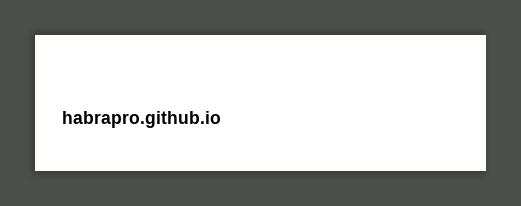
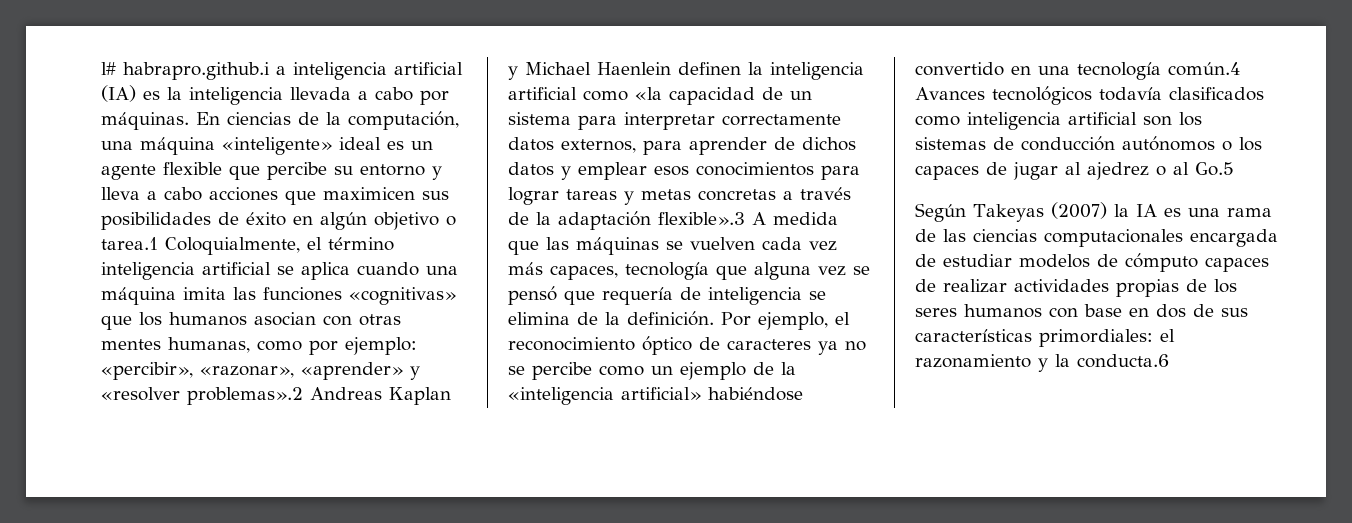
- habrapro.github.io
+ l# habrapro.github.i a inteligencia artificial (IA) es la inteligencia llevada a cabo por máquinas. En ciencias de la computación, una máquina «inteligente» ideal es un agente flexible que percibe su entorno y lleva a cabo acciones que maximicen sus posibilidades de éxito en algún objetivo o tarea.1 Coloquialmente, el término inteligencia artificial se aplica cuando una máquina imita las funciones «cognitivas» que los humanos asocian con otras mentes humanas, como por ejemplo: «percibir», «razonar», «aprender» y «resolver problemas».2 Andreas Kaplan y Michael Haenlein definen la inteligencia artificial como «la capacidad de un sistema para interpretar correctamente datos externos, para aprender de dichos datos y emplear esos conocimientos para lograr tareas y metas concretas a través de la adaptación flexible».3 A medida que las máquinas se vuelven cada vez más capaces, tecnología que alguna vez se pensó que requería de inteligencia se elimina de la definición. Por ejemplo, el reconocimiento óptico de caracteres ya no se percibe como un ejemplo de la «inteligencia artificial» habiéndose convertido en una tecnología común.4 Avances tecnológicos todavía clasificados como inteligencia artificial son los sistemas de conducción autónomos o los capaces de jugar al ajedrez o al Go.5
+ Según Takeyas (2007) la IA es una rama de las ciencias computacionales encargada de estudiar modelos de cómputo capaces de realizar actividades propias de los seres humanos con base en dos de sus características primordiales: el razonamiento y la conducta.6

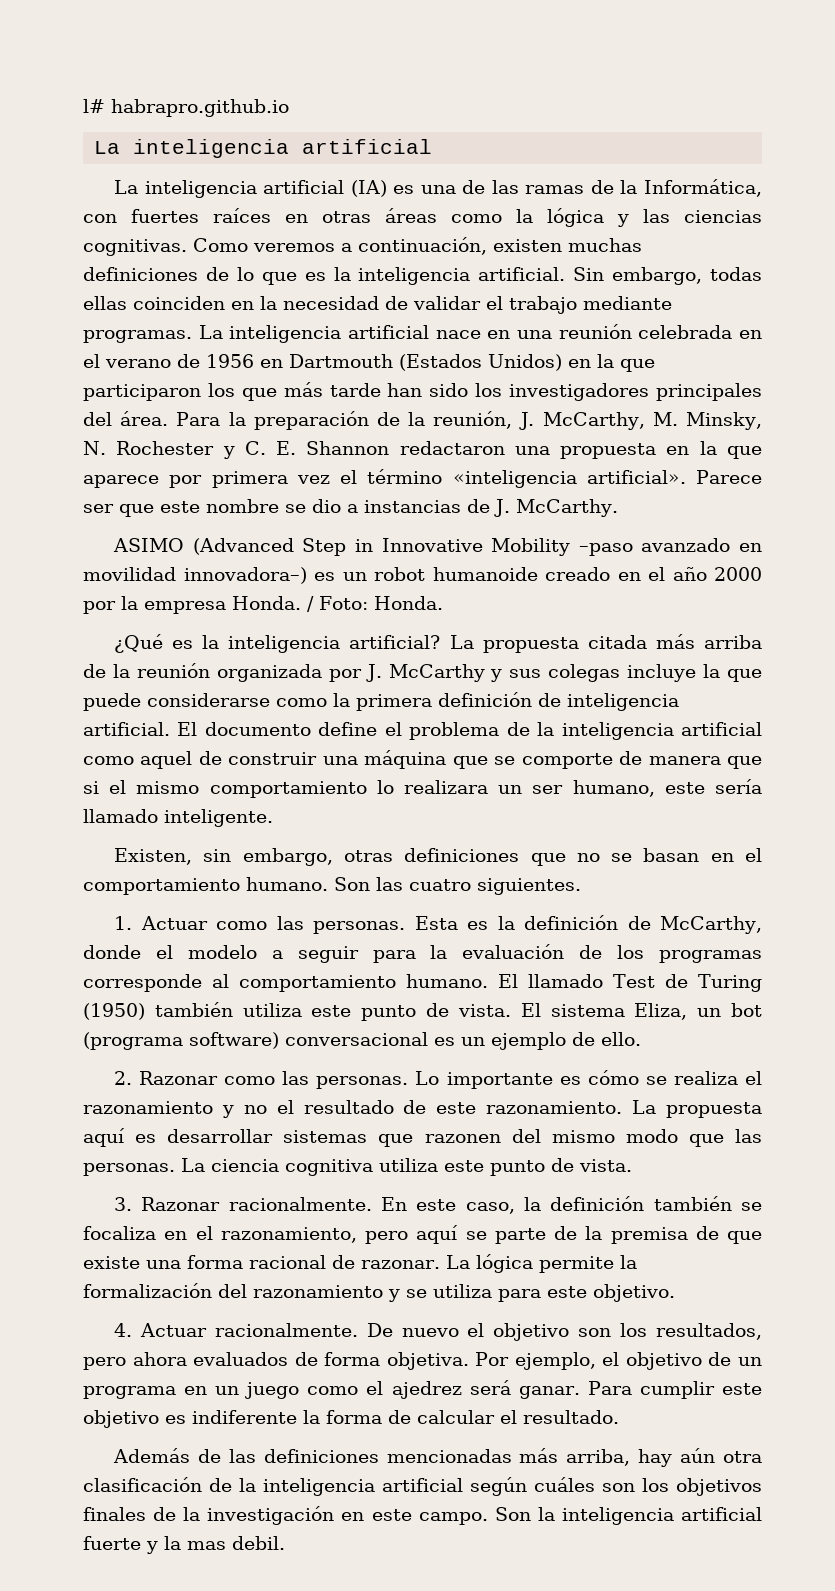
- l# habrapro.github.i a inteligencia artificial (IA) es la inteligencia llevada a cabo por máquinas. En ciencias de la computación, una máquina «inteligente» ideal es un agente flexible que percibe su entorno y lleva a cabo acciones que maximicen sus posibilidades de éxito en algún objetivo o tarea.1 Coloquialmente, el término inteligencia artificial se aplica cuando una máquina imita las funciones «cognitivas» que los humanos asocian con otras mentes humanas, como por ejemplo: «percibir», «razonar», «aprender» y «resolver problemas».2 Andreas Kaplan y Michael Haenlein definen la inteligencia artificial como «la capacidad de un sistema para interpretar correctamente datos externos, para aprender de dichos datos y emplear esos conocimientos para lograr tareas y metas concretas a través de la adaptación flexible».3 A medida que las máquinas se vuelven cada vez más capaces, tecnología que alguna vez se pensó que requería de inteligencia se elimina de la definición. Por ejemplo, el reconocimiento óptico de caracteres ya no se percibe como un ejemplo de la «inteligencia artificial» habiéndose convertido en una tecnología común.4 Avances tecnológicos todavía clasificados como inteligencia artificial son los sistemas de conducción autónomos o los capaces de jugar al ajedrez o al Go.5
- Según Takeyas (2007) la IA es una rama de las ciencias computacionales encargada de estudiar modelos de cómputo capaces de realizar actividades propias de los seres humanos con base en dos de sus características primordiales: el razonamiento y la conducta.6
+ l# habrapro.github.io
+ La inteligencia artificial
+ La inteligencia artificial (IA) es una de las ramas de la Informática, con fuertes raíces en otras áreas como la lógica y las ciencias cognitivas. Como veremos a continuación, existen muchas definiciones de lo que es la inteligencia artificial. Sin embargo, todas ellas coinciden en la necesidad de validar el trabajo mediante programas. La inteligencia artificial nace en una reunión celebrada en el verano de 1956 en Dartmouth (Estados Unidos) en la que participaron los que más tarde han sido los investigadores principales del área. Para la preparación de la reunión, J. McCarthy, M. Minsky, N. Rochester y C. E. Shannon redactaron una propuesta en la que aparece por primera vez el término «inteligencia artificial». Parece ser que este nombre se dio a instancias de J. McCarthy.
+ ASIMO (Advanced Step in Innovative Mobility –paso avanzado en movilidad innovadora–) es un robot humanoide creado en el año 2000 por la empresa Honda. / Foto: Honda.
+ ¿Qué es la inteligencia artificial? La propuesta citada más arriba de la reunión organizada por J. McCarthy y sus colegas incluye la que puede considerarse como la primera definición de inteligencia artificial. El documento define el problema de la inteligencia artificial como aquel de construir una máquina que se comporte de manera que si el mismo comportamiento lo realizara un ser humano, este sería llamado inteligente.
+ Existen, sin embargo, otras definiciones que no se basan en el comportamiento humano. Son las cuatro siguientes.
+ 1. Actuar como las personas. Esta es la definición de McCarthy, donde el modelo a seguir para la evaluación de los programas corresponde al comportamiento humano. El llamado Test de Turing (1950) también utiliza este punto de vista. El sistema Eliza, un bot (programa software) conversacional es un ejemplo de ello.
+ 2. Razonar como las personas. Lo importante es cómo se realiza el razonamiento y no el resultado de este razonamiento. La propuesta aquí es desarrollar sistemas que razonen del mismo modo que las personas. La ciencia cognitiva utiliza este punto de vista.
+ 3. Razonar racionalmente. En este caso, la definición también se focaliza en el razonamiento, pero aquí se parte de la premisa de que existe una forma racional de razonar. La lógica permite la formalización del razonamiento y se utiliza para este objetivo.
+ 4. Actuar racionalmente. De nuevo el objetivo son los resultados, pero ahora evaluados de forma objetiva. Por ejemplo, el objetivo de un programa en un juego como el ajedrez será ganar. Para cumplir este objetivo es indiferente la forma de calcular el resultado.
+ Además de las definiciones mencionadas más arriba, hay aún otra clasificación de la inteligencia artificial según cuáles son los objetivos finales de la investigación en este campo. Son la inteligencia artificial fuerte y la mas debil.

